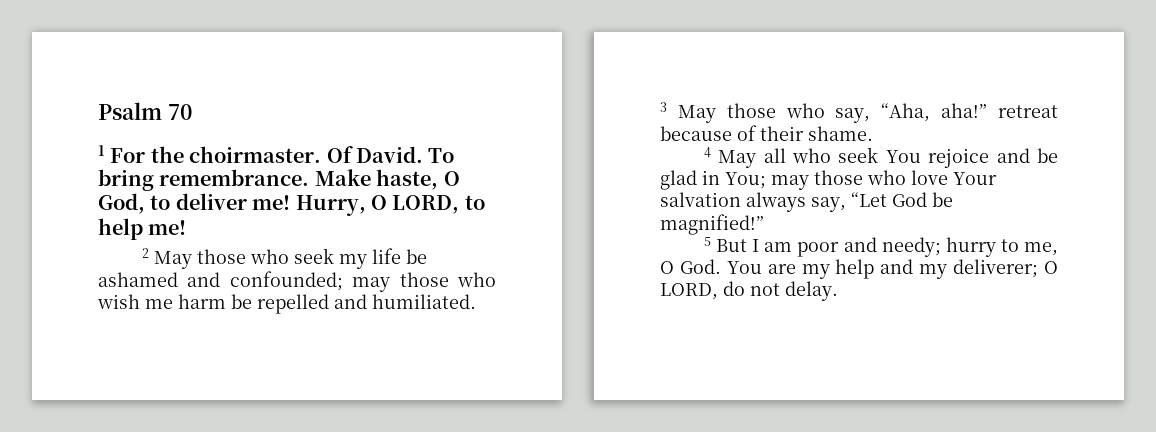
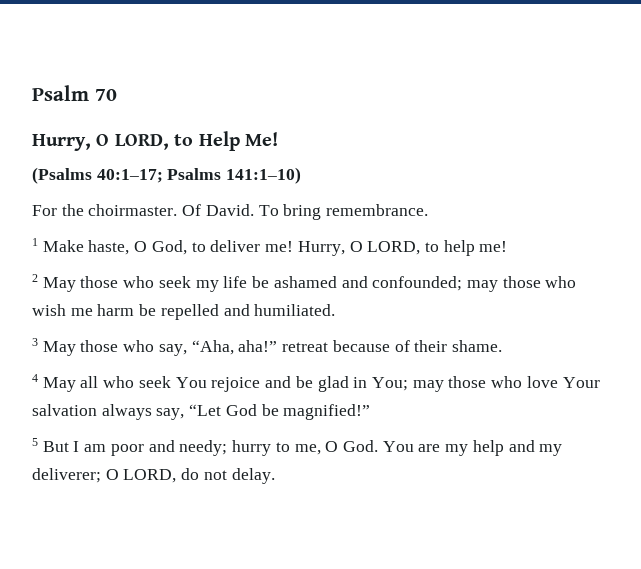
- 1 For the choirmaster.
+ Hurry, O LORD, to Help Me!
+ (Psalms 40:1–17; Psalms 141:1–10)
+ For the choirmaster.
- To bring remembrance. Make haste, O God, to deliver me!
+ To bring remembrance.
+ 1 Make haste, O God, to deliver me!

